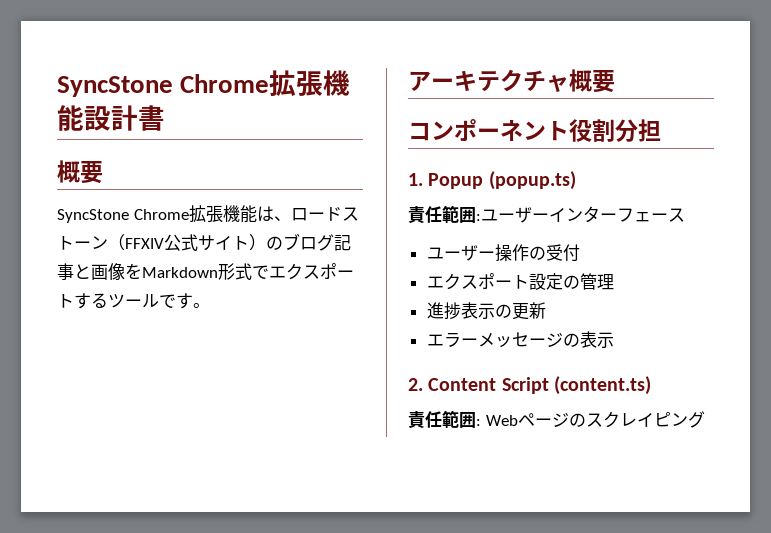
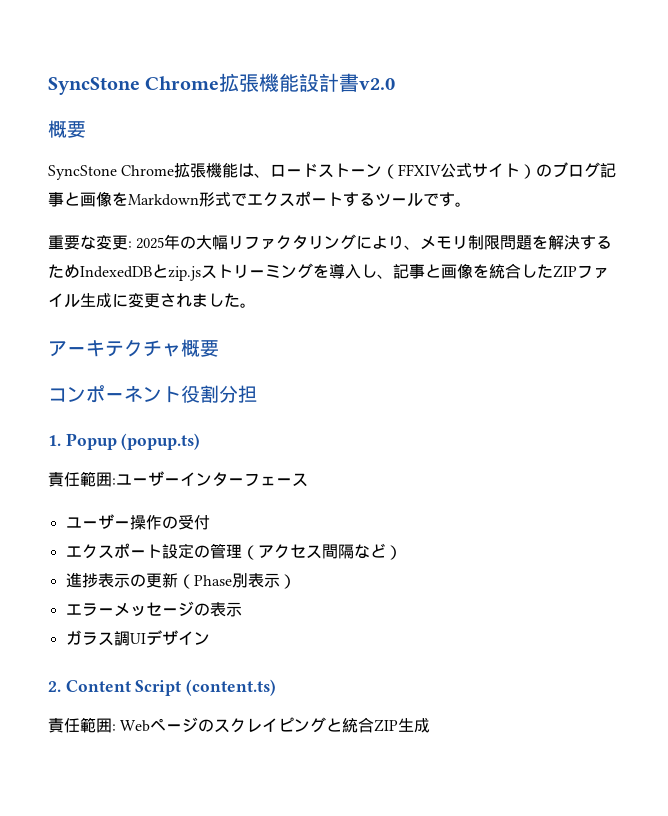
- SyncStone Chrome拡張機能設計書
+ SyncStone Chrome拡張機能設計書v2.0
+ 重要な変更: 2025年の大幅リファクタリングにより、メモリ制限問題を解決するためIndexedDBとzip.jsストリーミングを導入し、記事と画像を統合したZIPファイル生成に変更されました。
- エクスポート設定の管理
+ エクスポート設定の管理（アクセス間隔など）
- 進捗表示の更新
+ 進捗表示の更新（Phase別表示）
+ ガラス調UIデザイン
- 責任範囲: Webページのスクレイピング
+ 責任範囲: Webページのスクレイピングと統合ZIP生成

